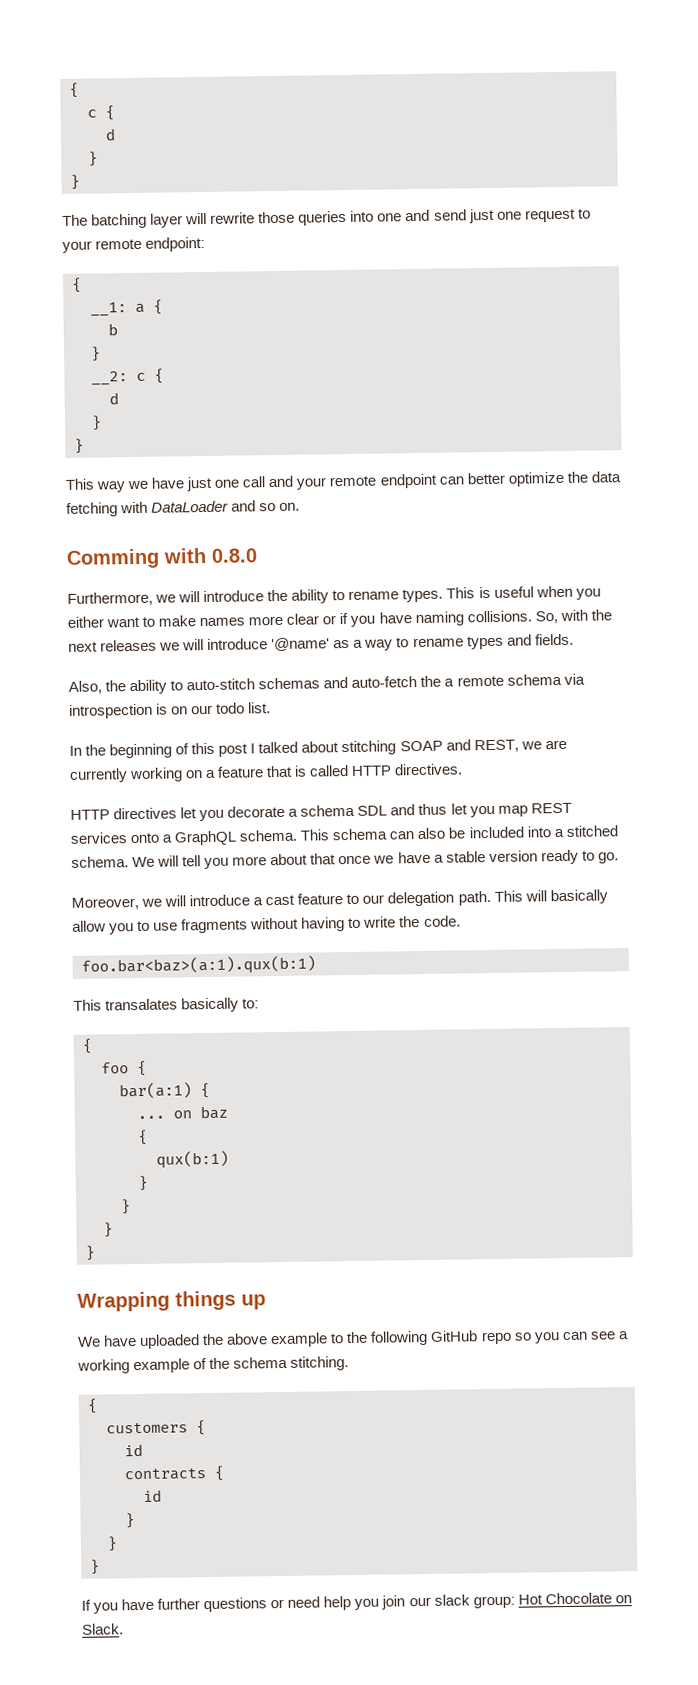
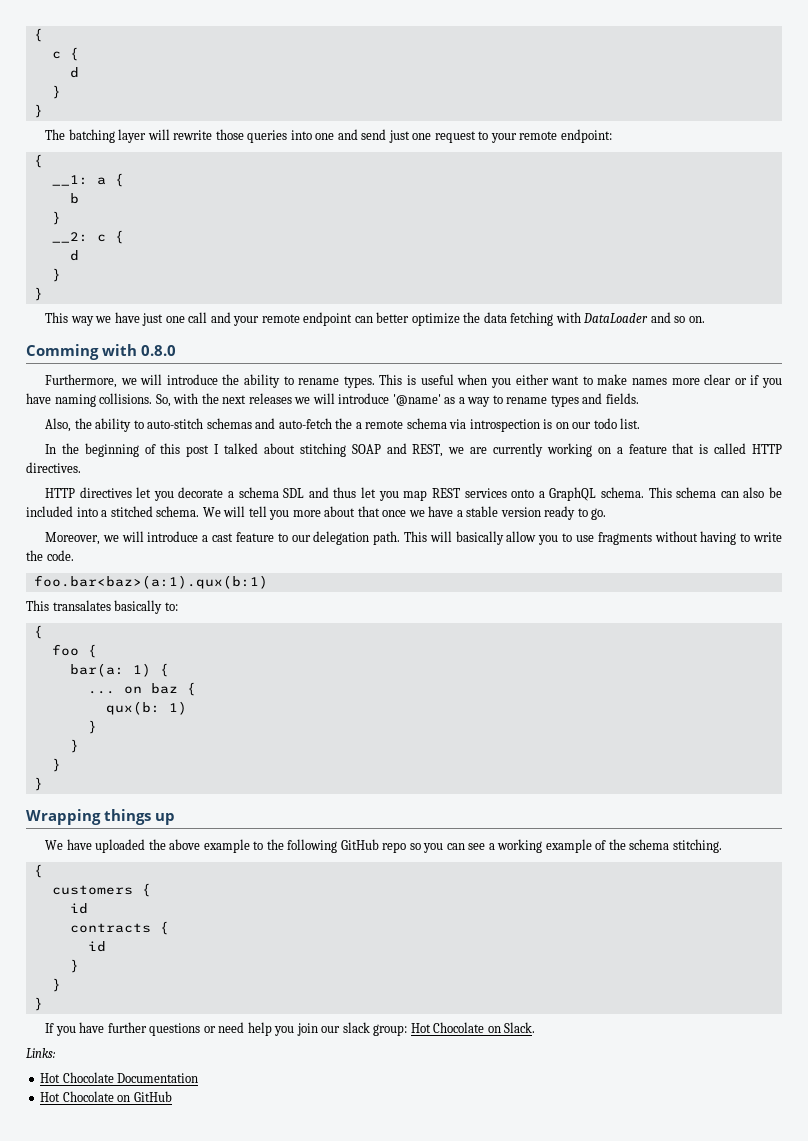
- bar(a:1) {
+ bar(a: 1) {
- ... on baz
- {
- qux(b:1)
+ ... on baz {
+ qux(b: 1)
+ Links:
+ Hot Chocolate Documentation
+ Hot Chocolate on GitHub

